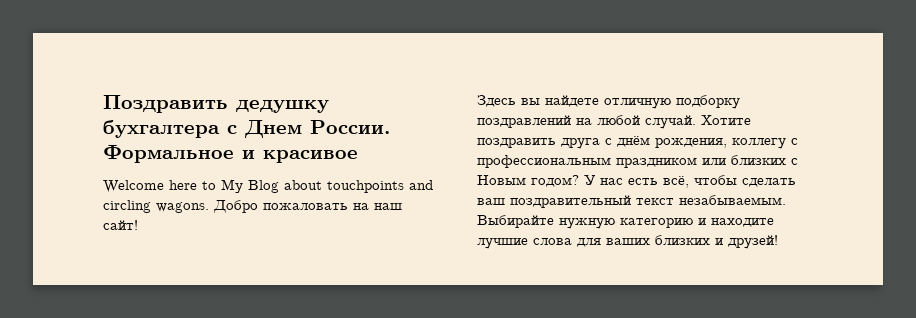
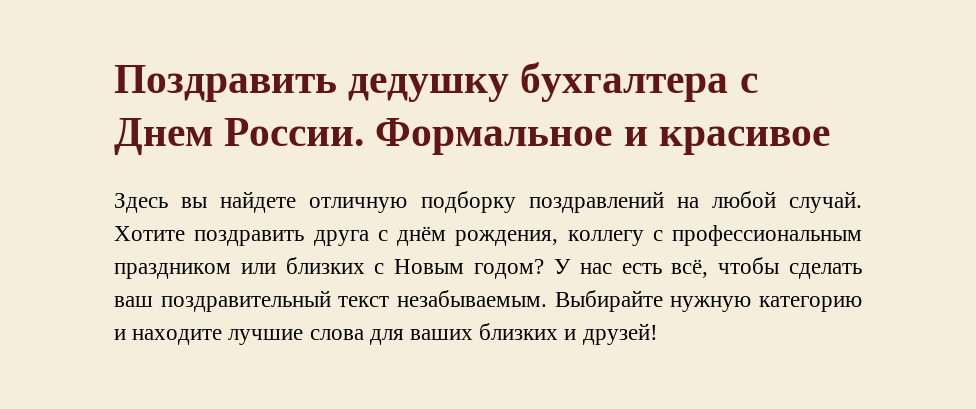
- Welcome here to My Blog about touchpoints and circling wagons. Добро пожаловать на наш сайт!

